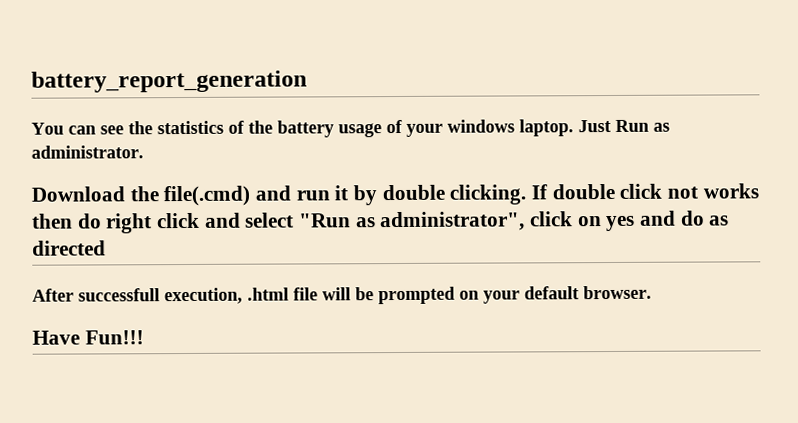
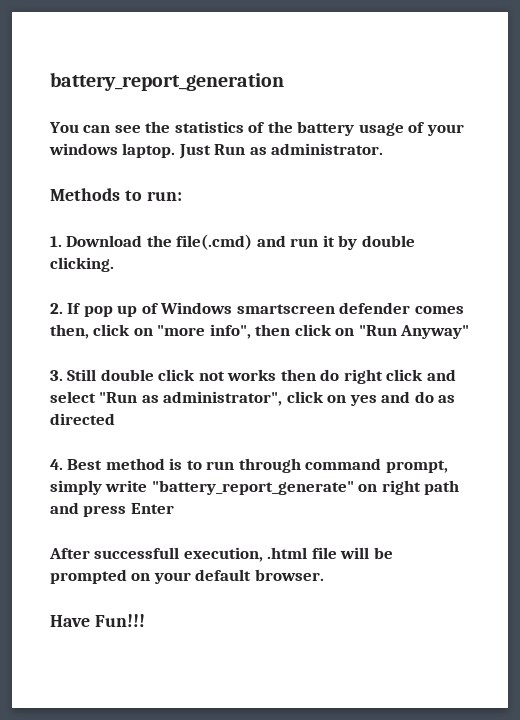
- Download the file(.cmd) and run it by double clicking. If double click not works then do right click and select "Run as administrator", click on yes and do as directed
+ Methods to run:
+ 1. Download the file(.cmd) and run it by double clicking.
+ 2. If pop up of Windows smartscreen defender comes then, click on "more info", then click on "Run Anyway"
+ 3. Still double click not works then do right click and select "Run as administrator", click on yes and do as directed
+ 4. Best method is to run through command prompt, simply write "battery_report_generate" on right path and press Enter

